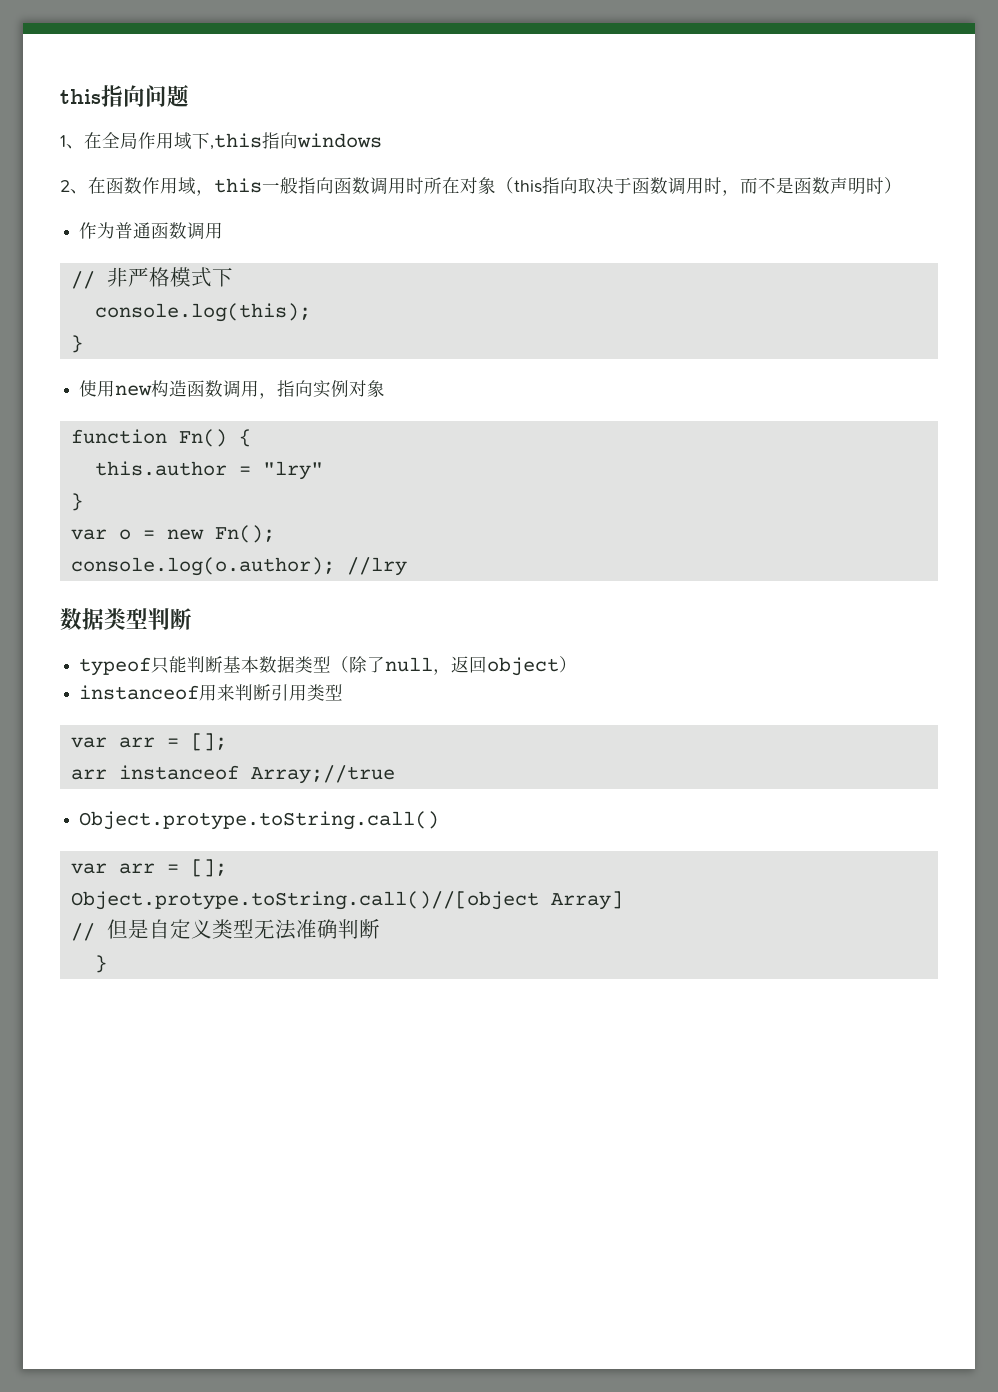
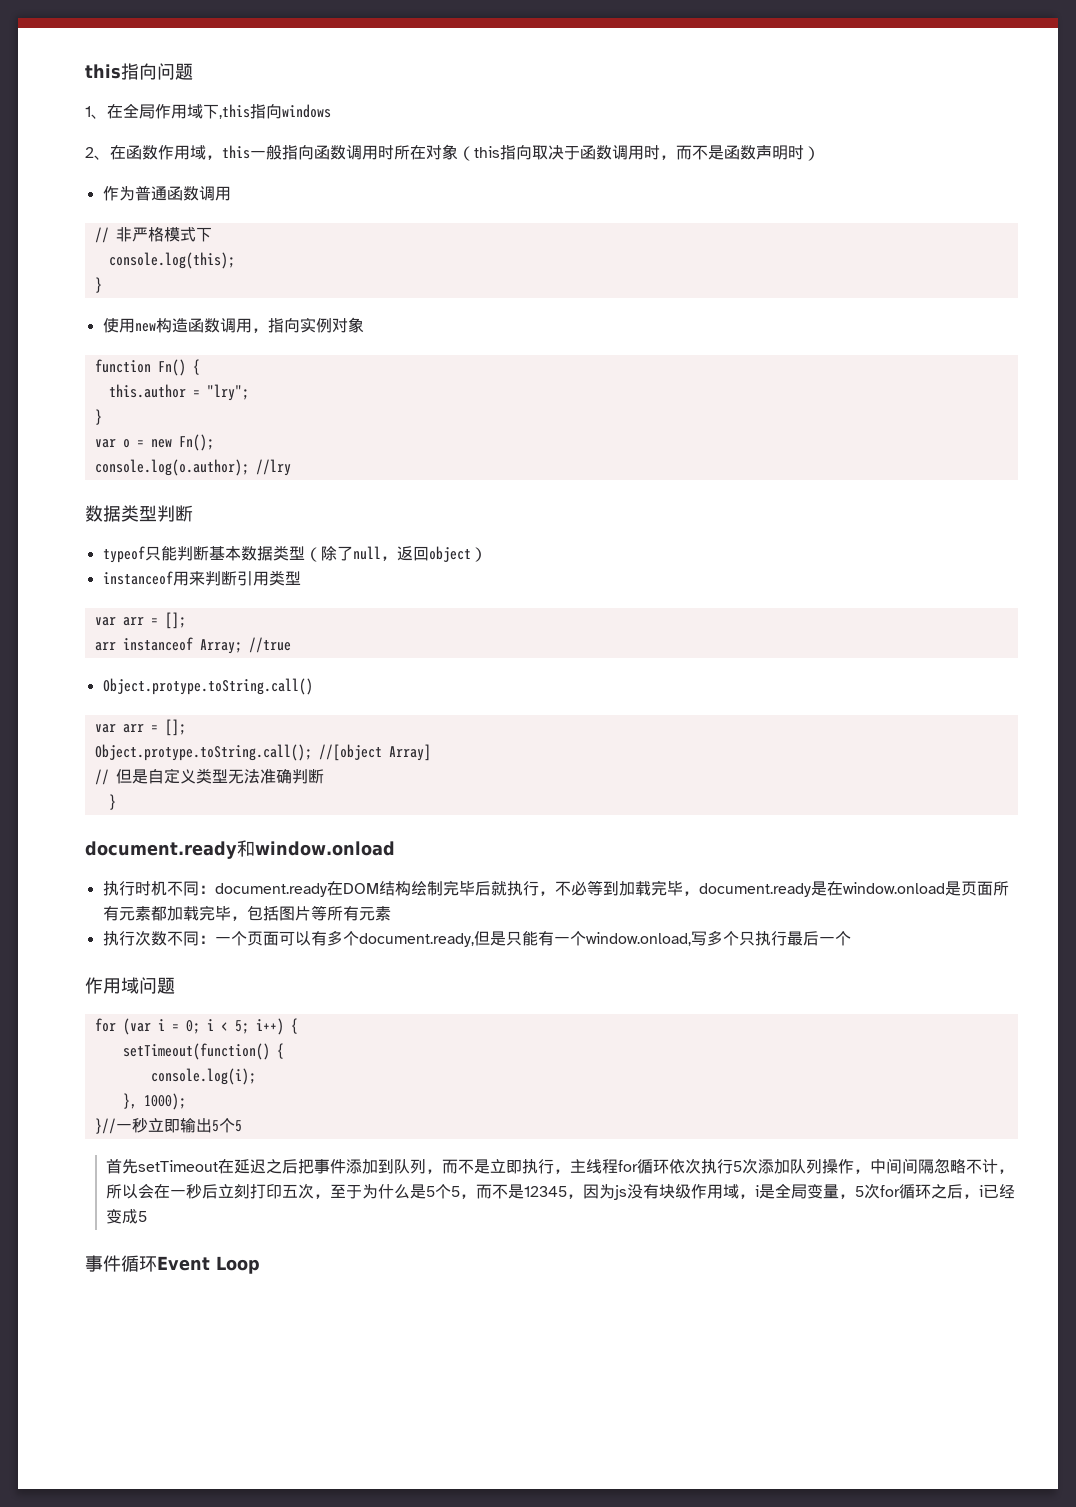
- this.author = "lry"
+ this.author = "lry";
- arr instanceof Array;//true
+ arr instanceof Array; //true
- Object.protype.toString.call()//[object Array]
+ Object.protype.toString.call(); //[object Array]
+ document.ready和window.onload
+ 执行时机不同：document.ready在DOM结构绘制完毕后就执行，不必等到加载完毕，document.ready是在window.onload是页面所有元素都加载完毕，包括图片等所有元素
+ 执行次数不同：一个页面可以有多个document.ready,但是只能有一个window.onload,写多个只执行最后一个
+ 作用域问题
+ for (var i = 0; i < 5; i++) {
+ setTimeout(function() {
+ console.log(i);
+ }, 1000);
+ }//一秒立即输出5个5
+ 首先setTimeout在延迟之后把事件添加到队列，而不是立即执行，主线程for循环依次执行5次添加队列操作，中间间隔忽略不计，所以会在一秒后立刻打印五次，至于为什么是5个5，而不是12345，因为js没有块级作用域，i是全局变量，5次for循环之后，i已经变成5
+ 事件循环Event Loop

